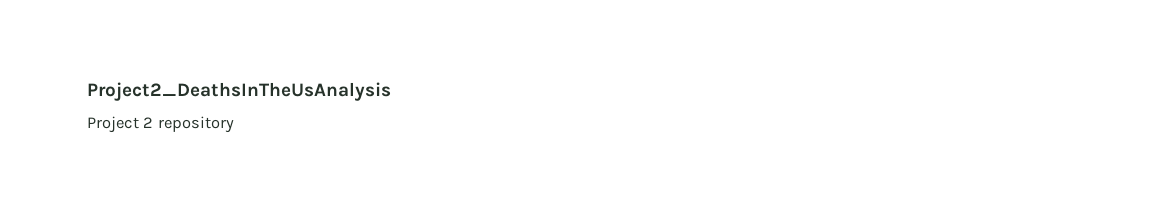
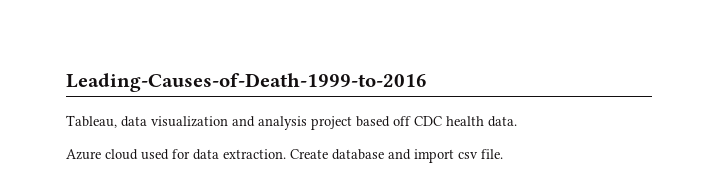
- Project2_DeathsInTheUsAnalysis
- Project 2 repository
+ Leading-Causes-of-Death-1999-to-2016
+ Tableau, data visualization and analysis project based off CDC health data.
+ Azure cloud used for data extraction. Create database and import csv file.

